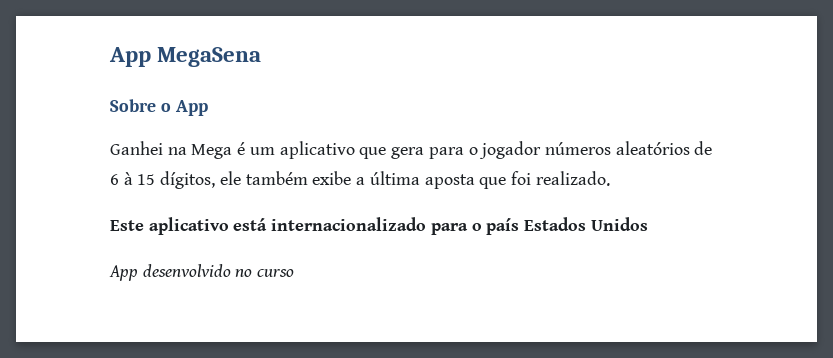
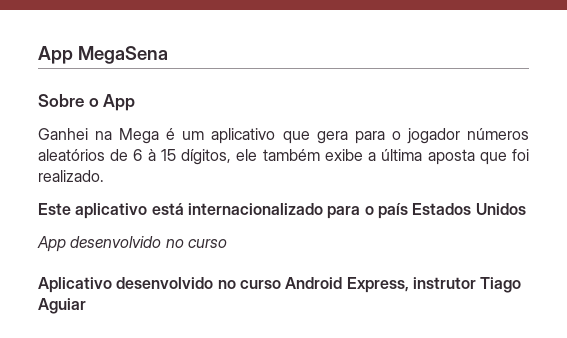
+ Aplicativo desenvolvido no curso Android Express, instrutor Tiago Aguiar

